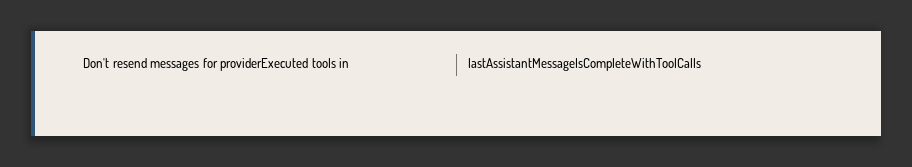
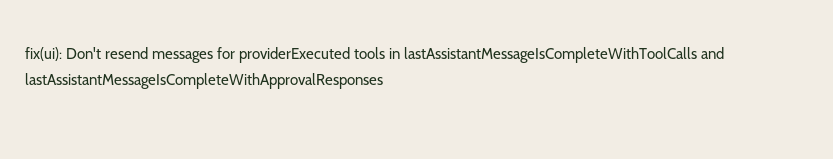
- Don't resend messages for providerExecuted tools in lastAssistantMessageIsCompleteWithToolCalls
+ fix(ui): Don't resend messages for providerExecuted tools in lastAssistantMessageIsCompleteWithToolCalls and lastAssistantMessageIsCompleteWithApprovalResponses

